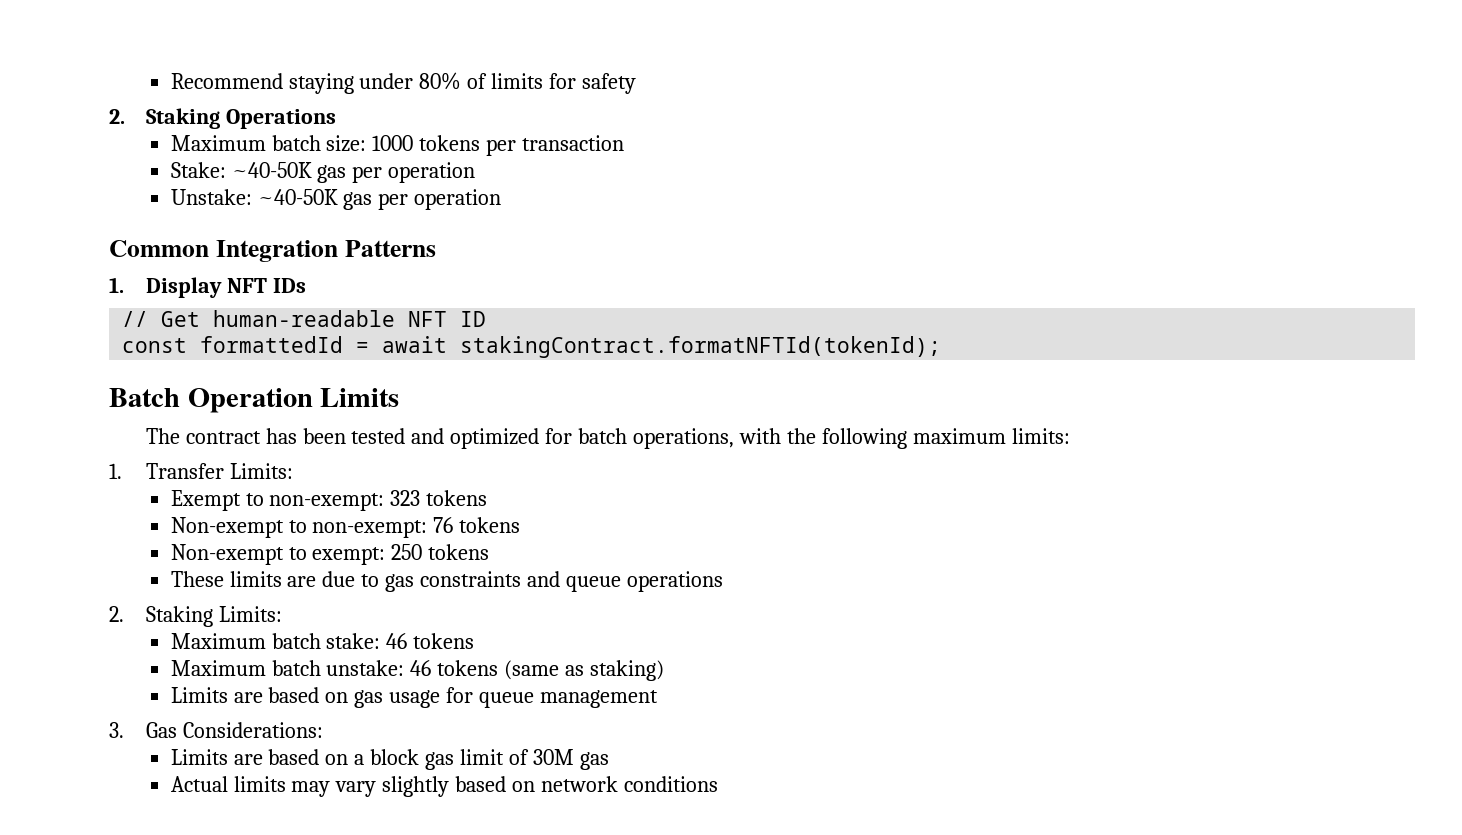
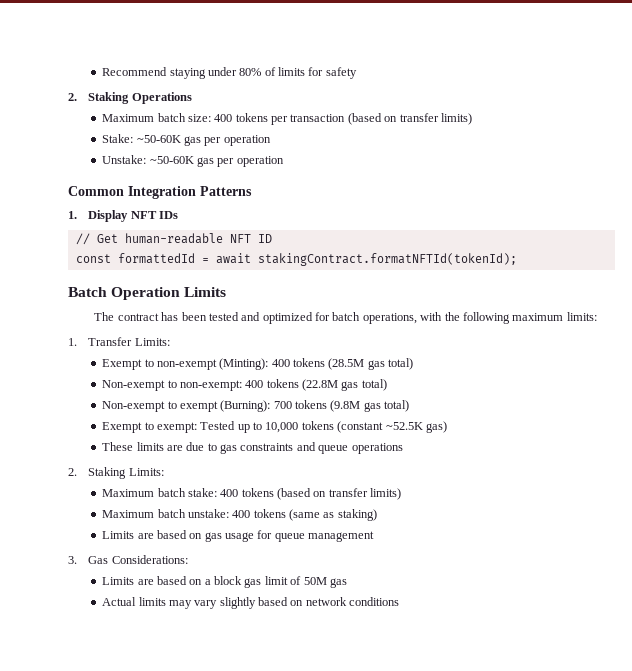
- Maximum batch size: 1000 tokens per transaction
+ Maximum batch size: 400 tokens per transaction (based on transfer limits)
- Stake: ~40-50K gas per operation
+ Stake: ~50-60K gas per operation
- Unstake: ~40-50K gas per operation
+ Unstake: ~50-60K gas per operation
- Exempt to non-exempt: 323 tokens
+ Exempt to non-exempt (Minting): 400 tokens (28.5M gas total)
- Non-exempt to non-exempt: 76 tokens
- Non-exempt to exempt: 250 tokens
+ Non-exempt to non-exempt: 400 tokens (22.8M gas total)
+ Non-exempt to exempt (Burning): 700 tokens (9.8M gas total)
+ Exempt to exempt: Tested up to 10,000 tokens (constant ~52.5K gas)
- Maximum batch stake: 46 tokens
+ Maximum batch stake: 400 tokens (based on transfer limits)
- Maximum batch unstake: 46 tokens (same as staking)
+ Maximum batch unstake: 400 tokens (same as staking)
- Limits are based on a block gas limit of 30M gas
+ Limits are based on a block gas limit of 50M gas

